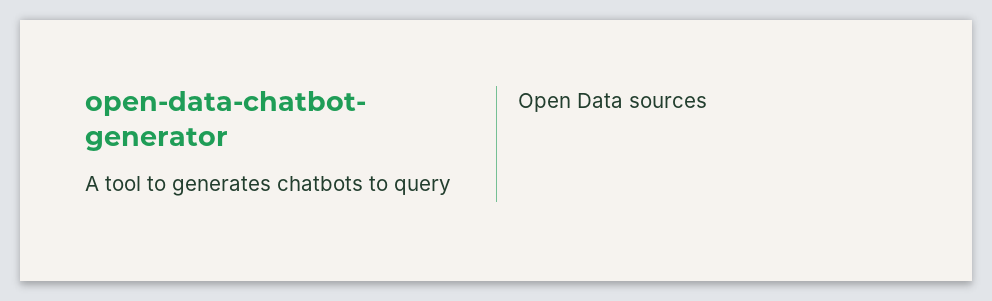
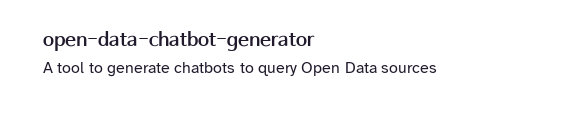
- A tool to generates chatbots to query Open Data sources
+ A tool to generate chatbots to query Open Data sources

